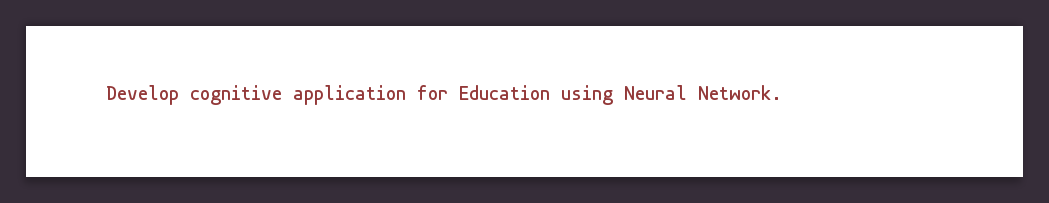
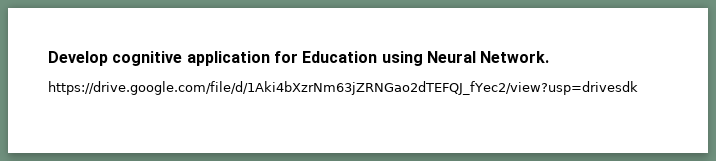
+ https://drive.google.com/file/d/1Aki4bXzrNm63jZRNGao2dTEFQJ_fYec2/view?usp=drivesdk

